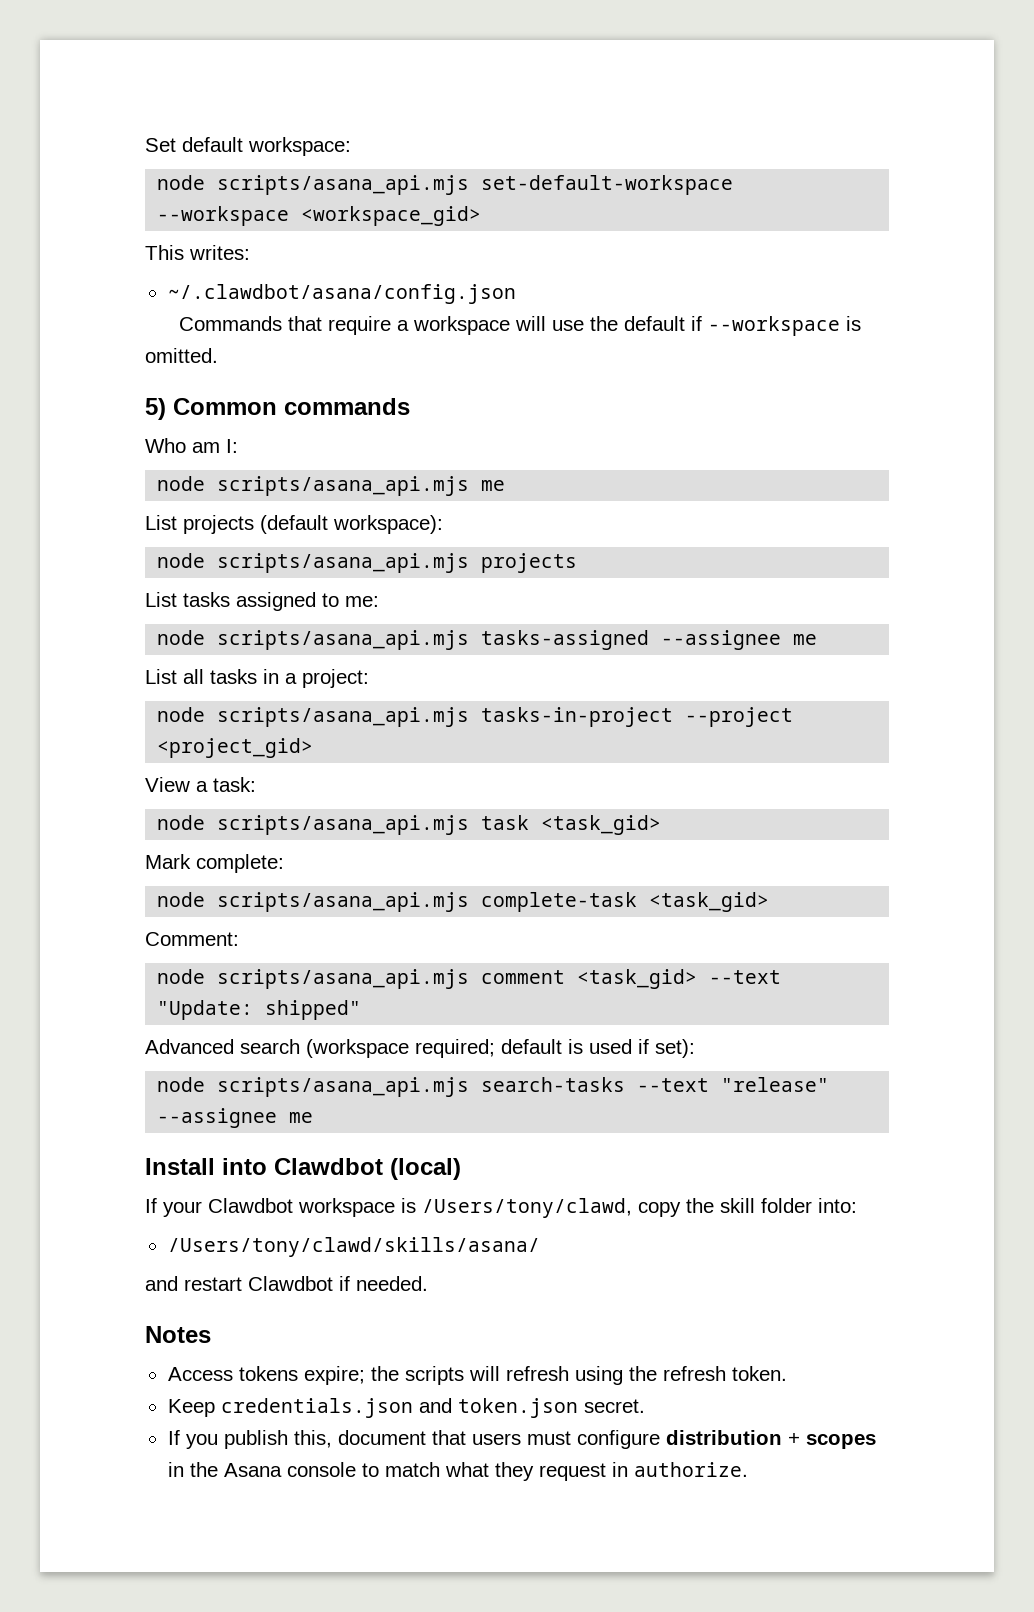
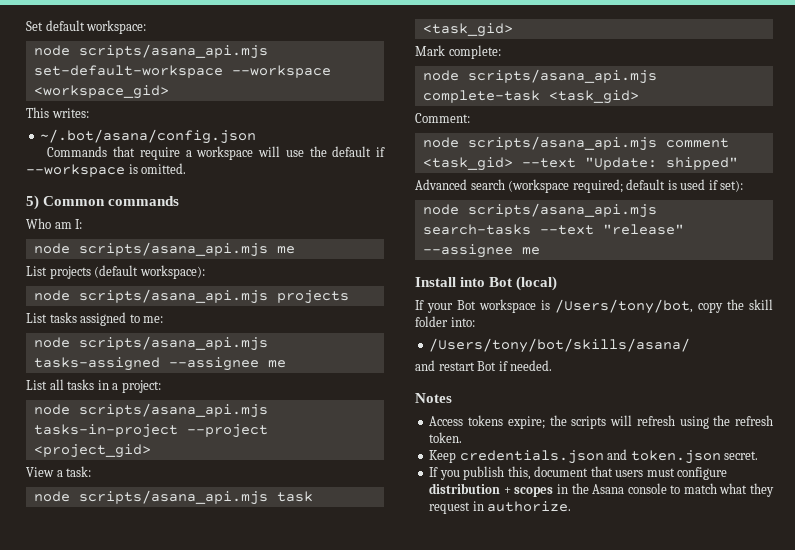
- ~/.clawdbot/asana/config.json
+ ~/.bot/asana/config.json
- Install into Clawdbot (local)
+ Install into Bot (local)
- If your Clawdbot workspace is /Users/tony/clawd, copy the skill folder into:
+ If your Bot workspace is /Users/tony/bot, copy the skill folder into:
- /Users/tony/clawd/skills/asana/
+ /Users/tony/bot/skills/asana/
- and restart Clawdbot if needed.
+ and restart Bot if needed.

